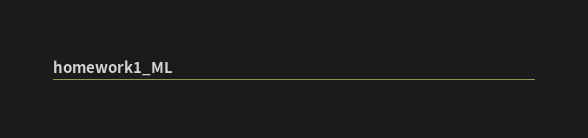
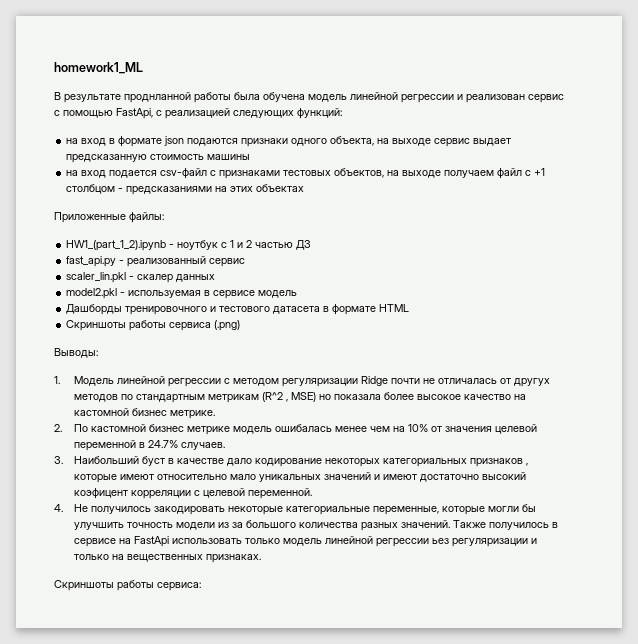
+ В результате проднланной работы была обучена модель линейной регрессии и реализован сервис с помощью FastApi, с реализацией следующих функций:
+ на вход в формате json подаются признаки одного объекта, на выходе сервис выдает предсказанную стоимость машины
+ на вход подается csv-файл с признаками тестовых объектов, на выходе получаем файл с +1 столбцом - предсказаниями на этих объектах
+ Приложенные файлы:
+ HW1_(part_1_2).ipynb - ноутбук с 1 и 2 частью ДЗ
+ fast_api.py - реализованный сервис
+ scaler_lin.pkl - скалер данных
+ model2.pkl - используемая в сервисе модель
+ Дашборды тренировочного и тестового датасета в формате HTML
+ Скриншоты работы сервиса (.png)
+ Выводы:
+ 1. Модель линейной регрессии с методом регуляризации Ridge почти не отличалась от другух методов по стандартным метрикам (R^2 , MSE) но показала более высокое качество на кастомной бизнес метрике.
+ 2. По кастомной бизнес метрике модель ошибалась менее чем на 10% от значения целевой переменной в 24.7% случаев.
+ 3. Наибольший буст в качестве дало кодирование некоторых категориальных признаков , которые имеют относительно мало уникальных значений и имеют достаточно высокий коэфицент корреляции с целевой переменной.
+ 4. Не получилось закодировать некоторые категориальные переменные, которые могли бы улучшить точность модели из за большого количества разных значений. Также получилось в сервисе на FastApi использовать только модель линейной регрессии ьез регуляризации и только на вещественных признаках.
+ Скриншоты работы сервиса:

